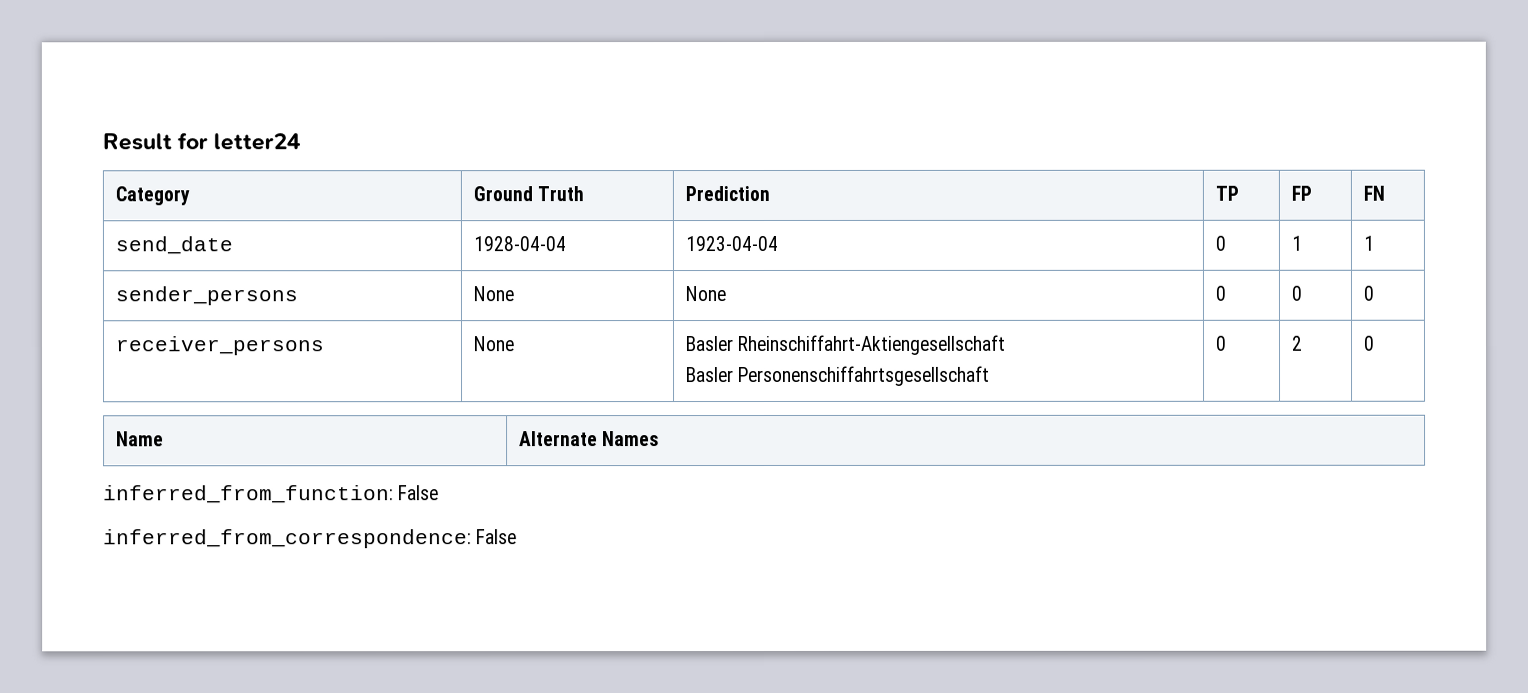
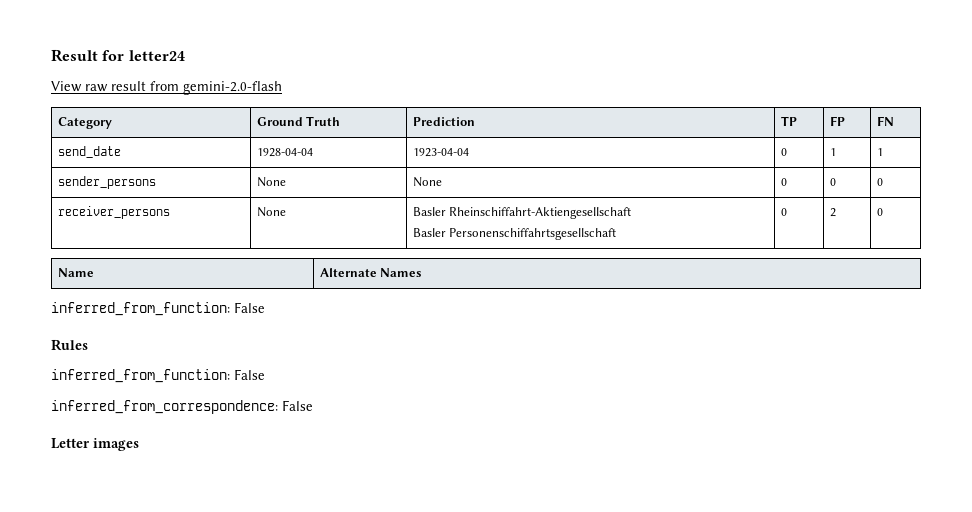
+ View raw result from gemini-2.0-flash
+ Rules
+ inferred_from_function: False
+ Letter images

